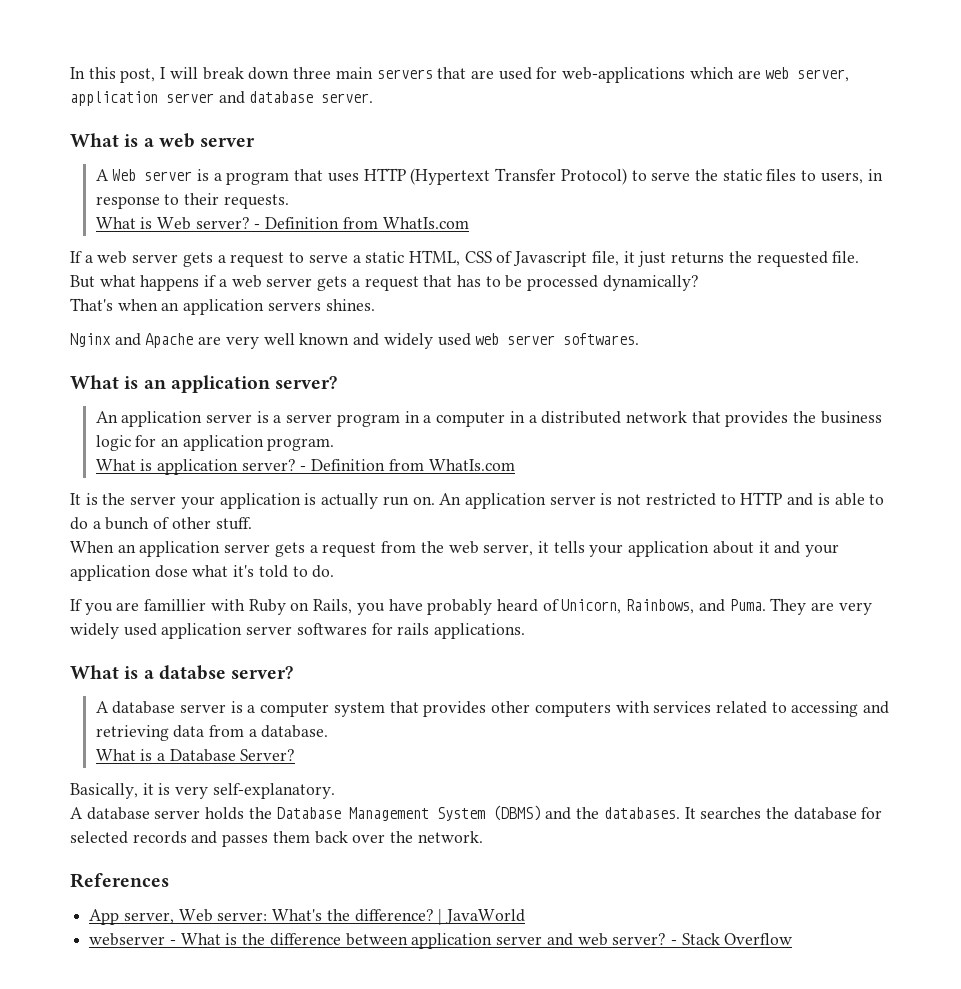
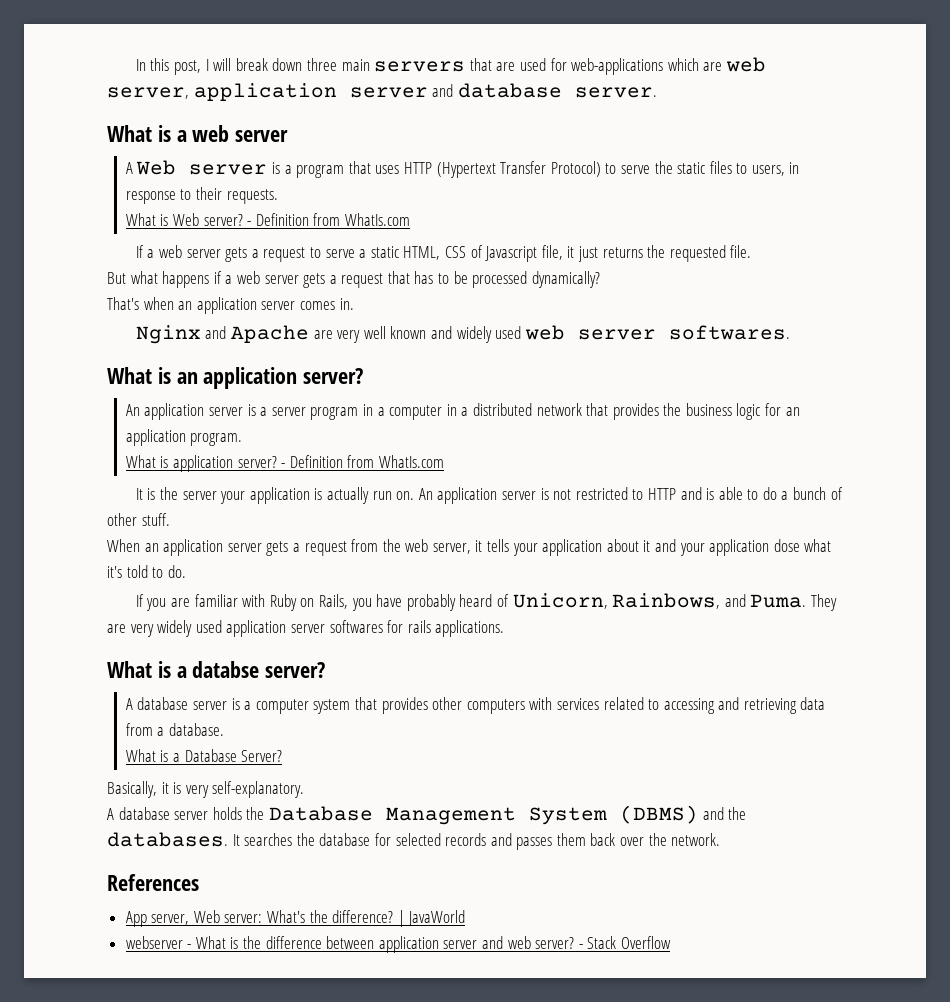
- That's when an application servers shines.
+ That's when an application server comes in.
- If you are famillier with Ruby on Rails, you have probably heard of Unicorn, Rainbows, and Puma.
+ If you are familiar with Ruby on Rails, you have probably heard of Unicorn, Rainbows, and Puma.

